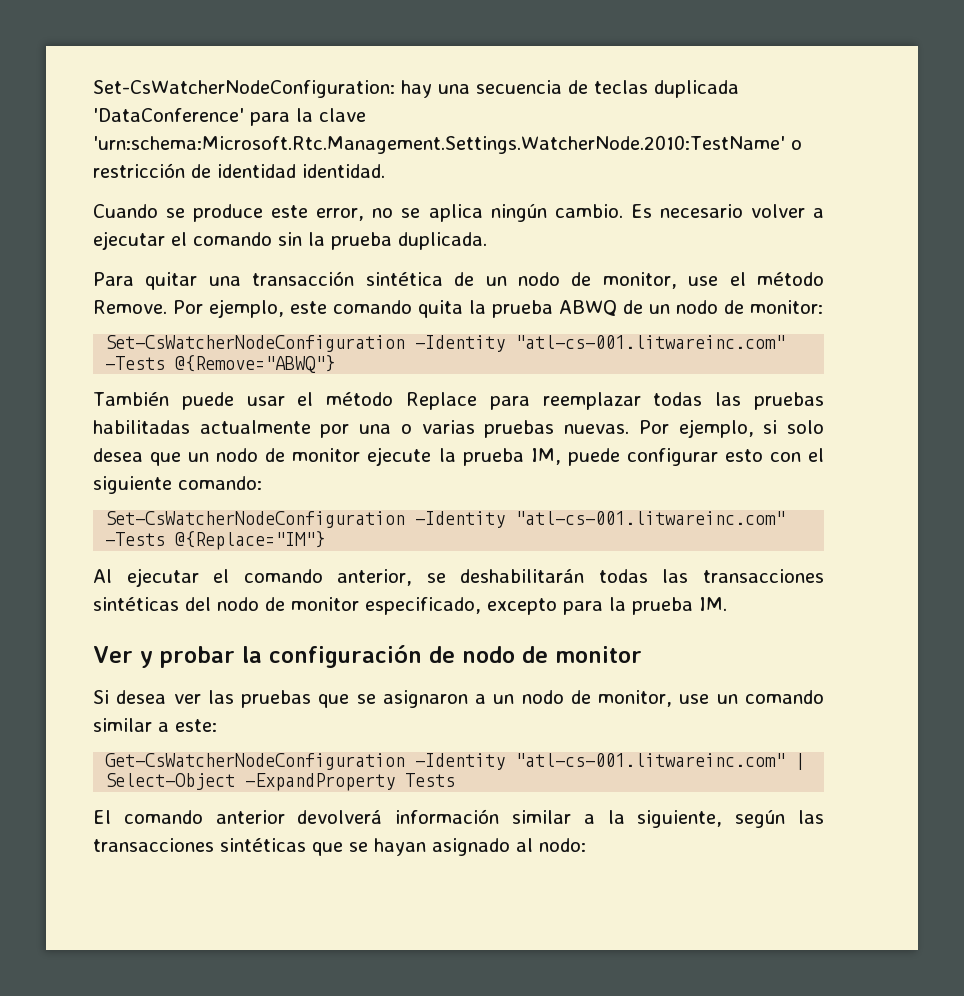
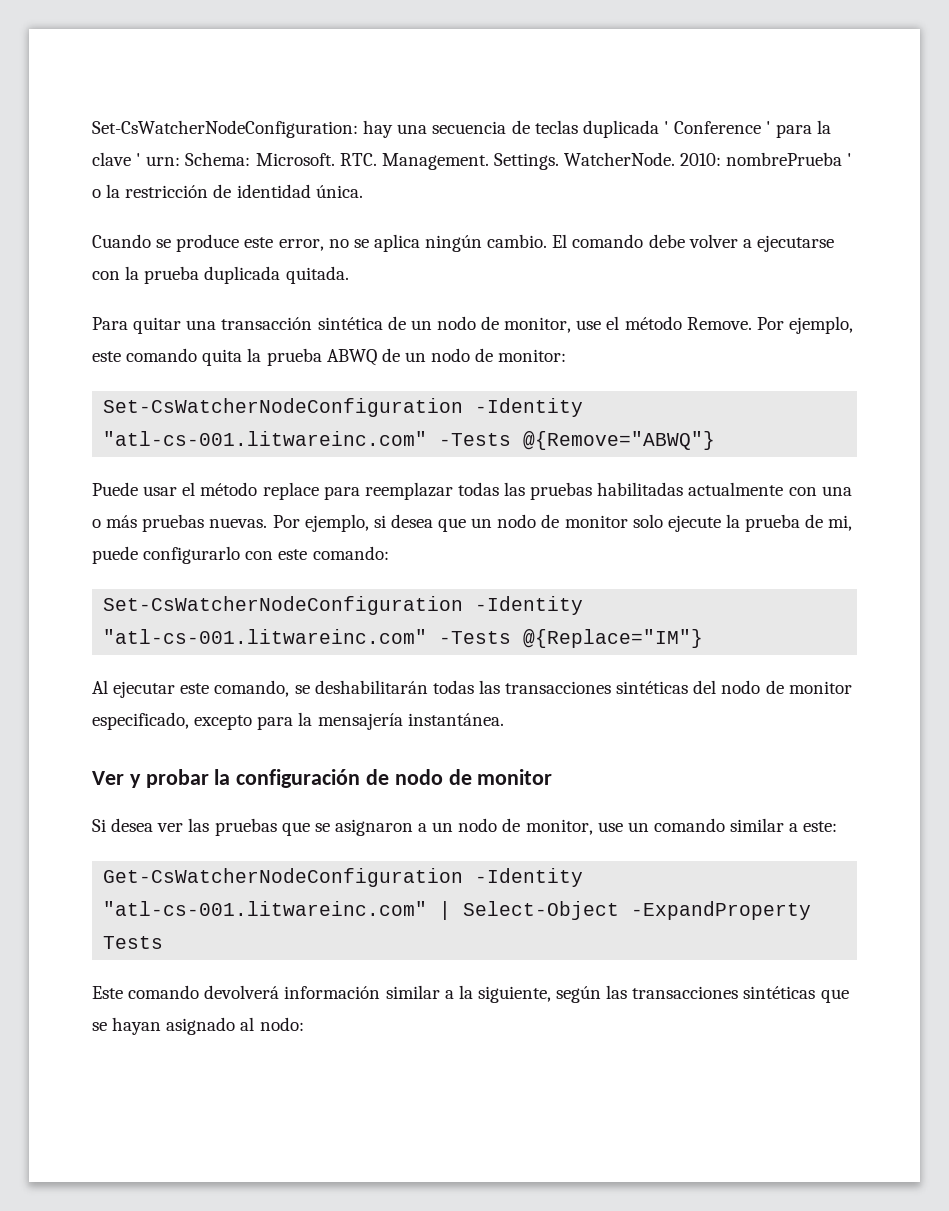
- Set-CsWatcherNodeConfiguration: hay una secuencia de teclas duplicada 'DataConference' para la clave 'urn:schema:Microsoft.Rtc.Management.Settings.WatcherNode.2010:TestName' o restricción de identidad identidad.
+ Set-CsWatcherNodeConfiguration: hay una secuencia de teclas duplicada ' Conference ' para la clave ' urn: Schema: Microsoft. RTC. Management. Settings. WatcherNode. 2010: nombrePrueba ' o la restricción de identidad única.
- Es necesario volver a ejecutar el comando sin la prueba duplicada.
+ El comando debe volver a ejecutarse con la prueba duplicada quitada.
- También puede usar el método Replace para reemplazar todas las pruebas habilitadas actualmente por una o varias pruebas nuevas.
+ Puede usar el método replace para reemplazar todas las pruebas habilitadas actualmente con una o más pruebas nuevas.
- Por ejemplo, si solo desea que un nodo de monitor ejecute la prueba IM, puede configurar esto con el siguiente comando:
+ Por ejemplo, si desea que un nodo de monitor solo ejecute la prueba de mi, puede configurarlo con este comando:
- Al ejecutar el comando anterior, se deshabilitarán todas las transacciones sintéticas del nodo de monitor especificado, excepto para la prueba IM.
+ Al ejecutar este comando, se deshabilitarán todas las transacciones sintéticas del nodo de monitor especificado, excepto para la mensajería instantánea.
- El comando anterior devolverá información similar a la siguiente, según las transacciones sintéticas que se hayan asignado al nodo:
+ Este comando devolverá información similar a la siguiente, según las transacciones sintéticas que se hayan asignado al nodo:

